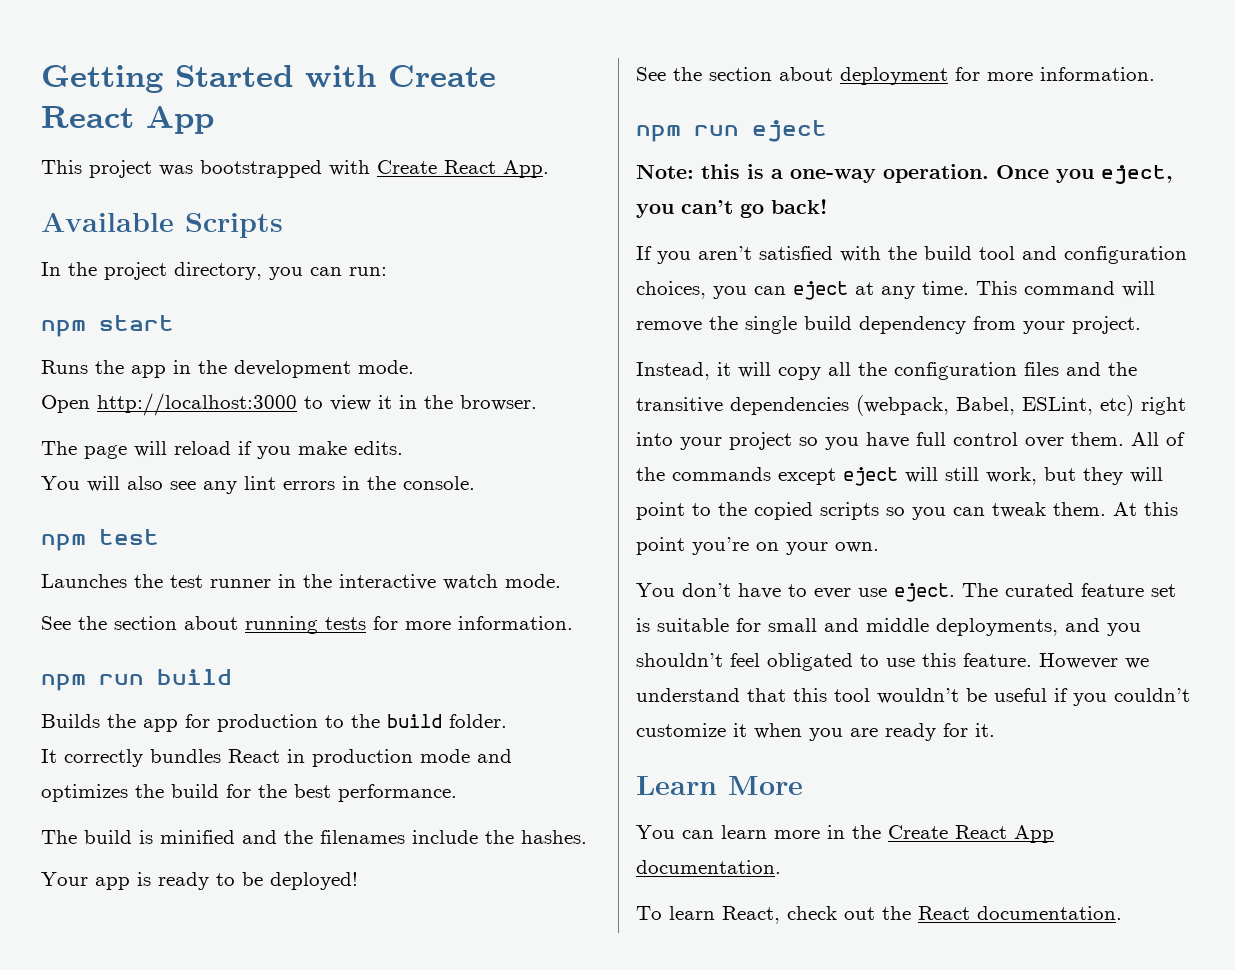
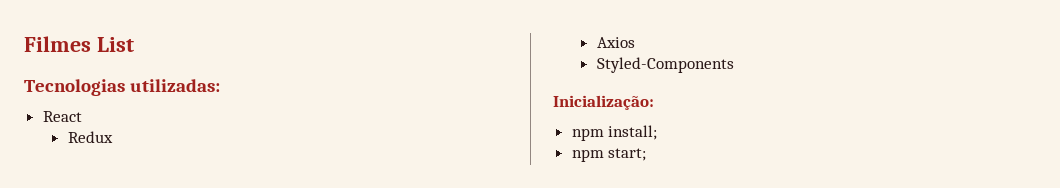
- Getting Started with Create React App
- This project was bootstrapped with Create React App.
- Available Scripts
- In the project directory, you can run:
- npm start
- Runs the app in the development mode.
- Open http://localhost:3000 to view it in the browser.
- The page will reload if you make edits.
- You will also see any lint errors in the console.
- npm test
- Launches the test runner in the interactive watch mode.
- See the section about running tests for more information.
- npm run build
- Builds the app for production to the build folder.
- It correctly bundles React in production mode and optimizes the build for the best performance.
- The build is minified and the filenames include the hashes.
- Your app is ready to be deployed!
- See the section about deployment for more information.
- npm run eject
- Note: this is a one-way operation. Once you eject, you can’t go back!
- If you aren’t satisfied with the build tool and configuration choices, you can eject at any time. This command will remove the single build dependency from your project.
- Instead, it will copy all the configuration files and the transitive dependencies (webpack, Babel, ESLint, etc) right into your project so you have full control over them. All of the commands except eject will still work, but they will point to the copied scripts so you can tweak them. At this point you’re on your own.
- You don’t have to ever use eject. The curated feature set is suitable for small and middle deployments, and you shouldn’t feel obligated to use this feature. However we understand that this tool wouldn’t be useful if you couldn’t customize it when you are ready for it.
- Learn More
- You can learn more in the Create React App documentation.
- To learn React, check out the React documentation.
+ Filmes List
+ Tecnologias utilizadas:
+ React
+ Redux
+ Axios
+ Styled-Components
+ Inicialização:
+ npm install;
+ npm start;

